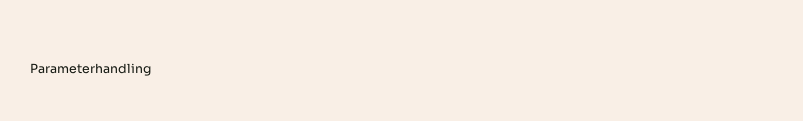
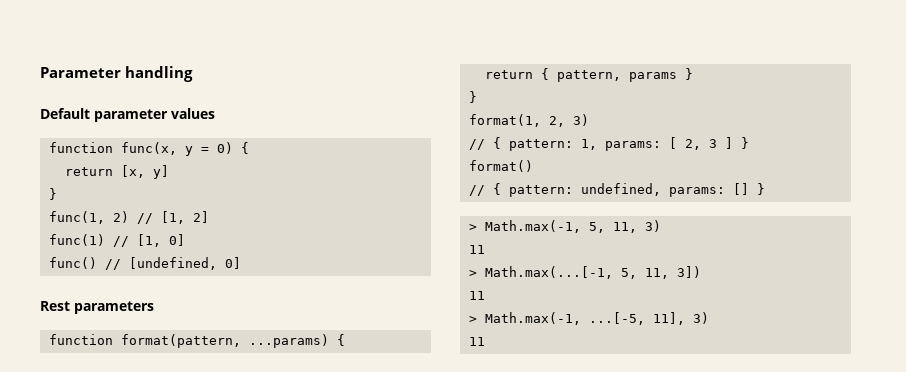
- Parameterhandling
+ Parameter handling
+ Default parameter values
+ function func(x, y = 0) {
+ return [x, y]
+ }
+ func(1, 2) // [1, 2]
+ func(1) // [1, 0]
+ func() // [undefined, 0]
+ Rest parameters
+ function format(pattern, ...params) {
+ return { pattern, params }
+ }
+ format(1, 2, 3)
+ // { pattern: 1, params: [ 2, 3 ] }
+ format()
+ // { pattern: undefined, params: [] }
+ > Math.max(-1, 5, 11, 3)
+ 11
+ > Math.max(...[-1, 5, 11, 3])
+ 11
+ > Math.max(-1, ...[-5, 11], 3)
+ 11

